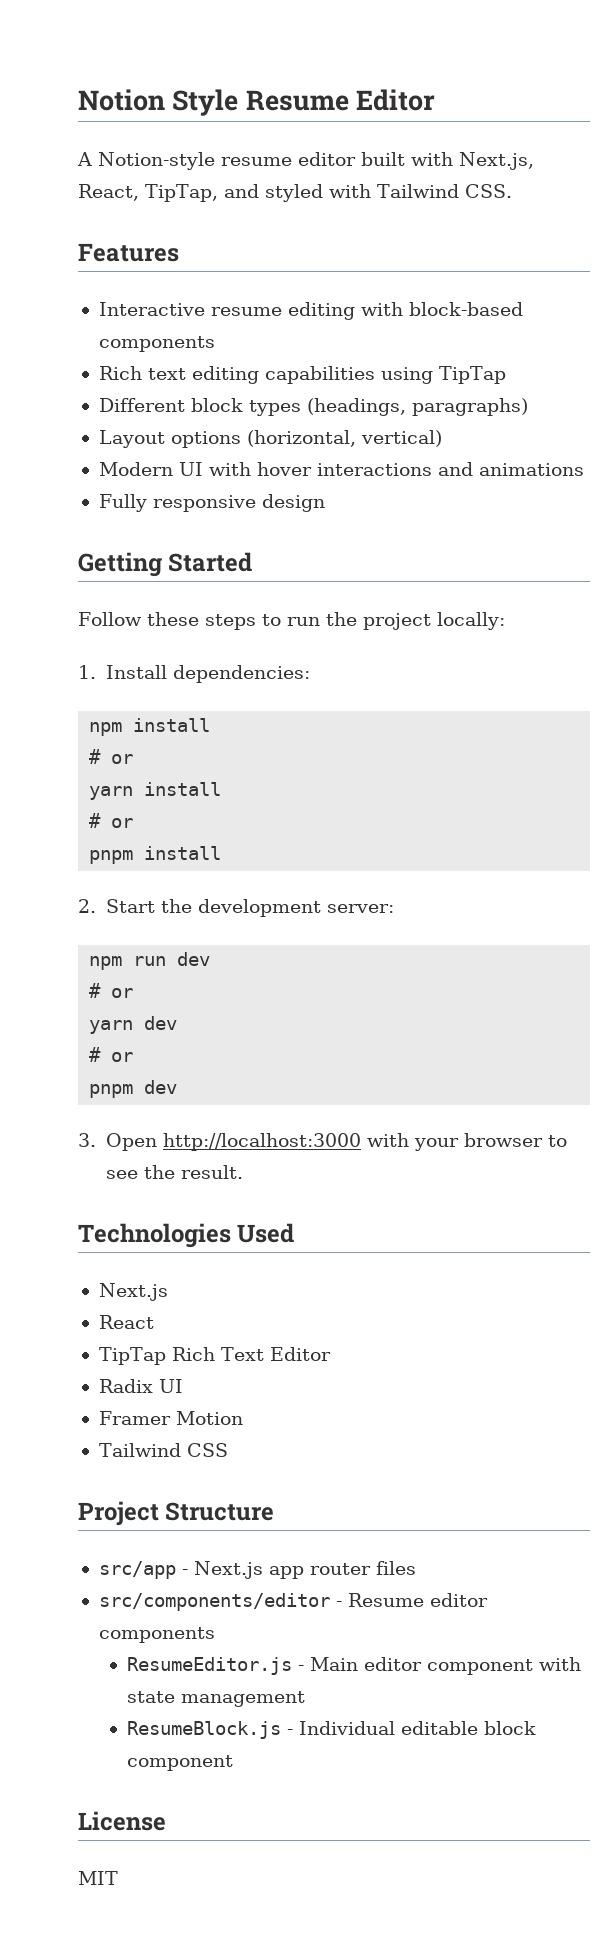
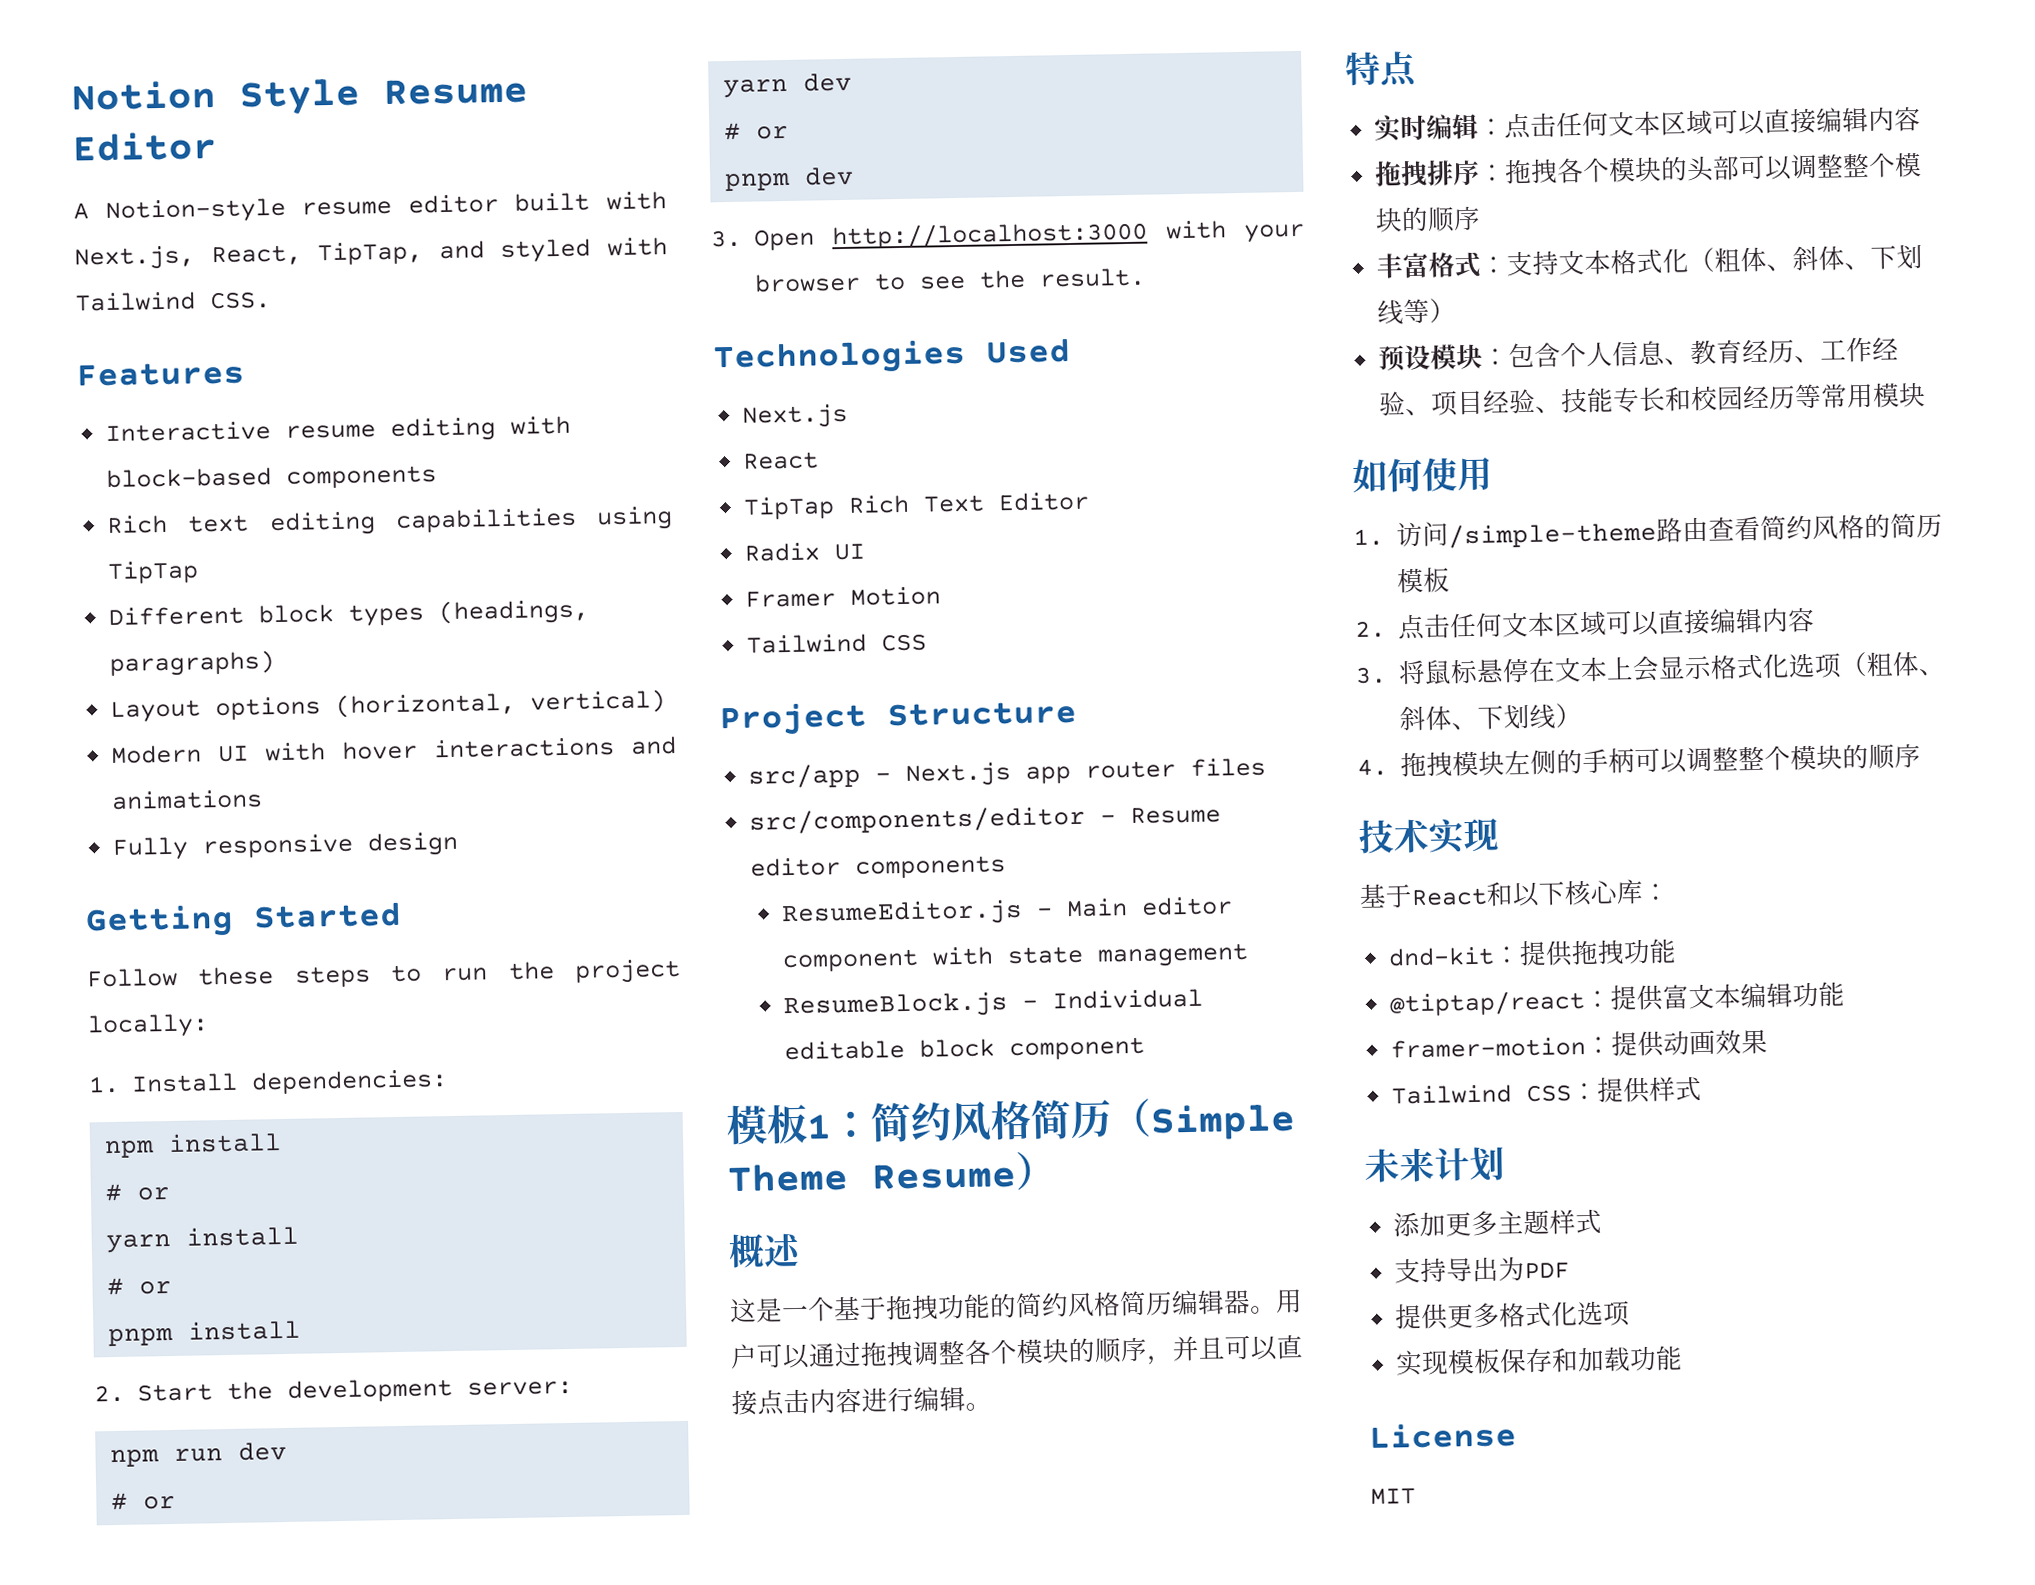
+ 模板1：简约风格简历（Simple Theme Resume）
+ 概述
+ 这是一个基于拖拽功能的简约风格简历编辑器。用户可以通过拖拽调整各个模块的顺序，并且可以直接点击内容进行编辑。
+ 特点
+ 实时编辑：点击任何文本区域可以直接编辑内容
+ 拖拽排序：拖拽各个模块的头部可以调整整个模块的顺序
+ 丰富格式：支持文本格式化（粗体、斜体、下划线等）
+ 预设模块：包含个人信息、教育经历、工作经验、项目经验、技能专长和校园经历等常用模块
+ 如何使用
+ 1.访问/simple-theme路由查看简约风格的简历模板
+ 2.点击任何文本区域可以直接编辑内容
+ 3.将鼠标悬停在文本上会显示格式化选项（粗体、斜体、下划线）
+ 4.拖拽模块左侧的手柄可以调整整个模块的顺序
+ 技术实现
+ 基于React和以下核心库：
+ dnd-kit：提供拖拽功能
+ @tiptap/react：提供富文本编辑功能
+ framer-motion：提供动画效果
+ Tailwind CSS：提供样式
+ 未来计划
+ 添加更多主题样式
+ 支持导出为PDF
+ 提供更多格式化选项
+ 实现模板保存和加载功能

